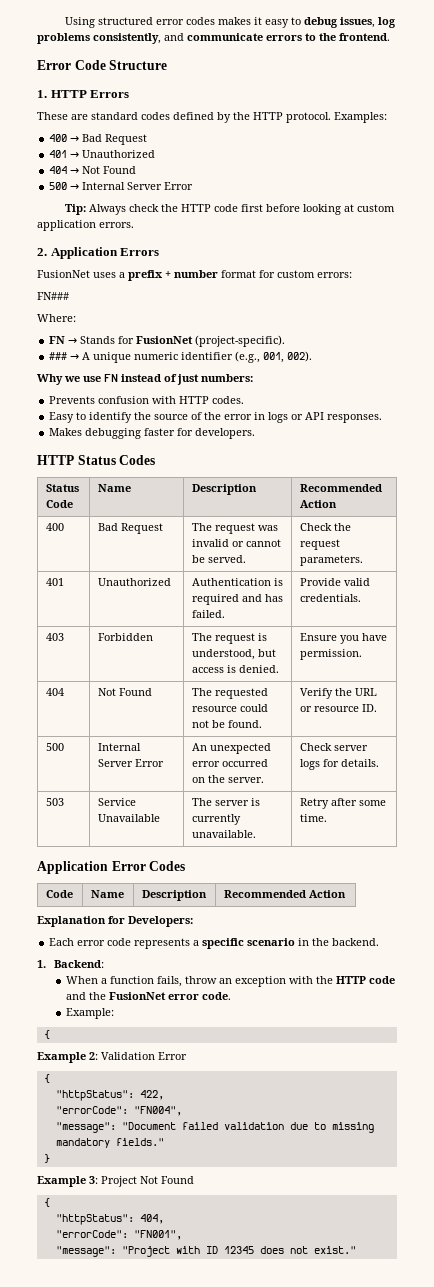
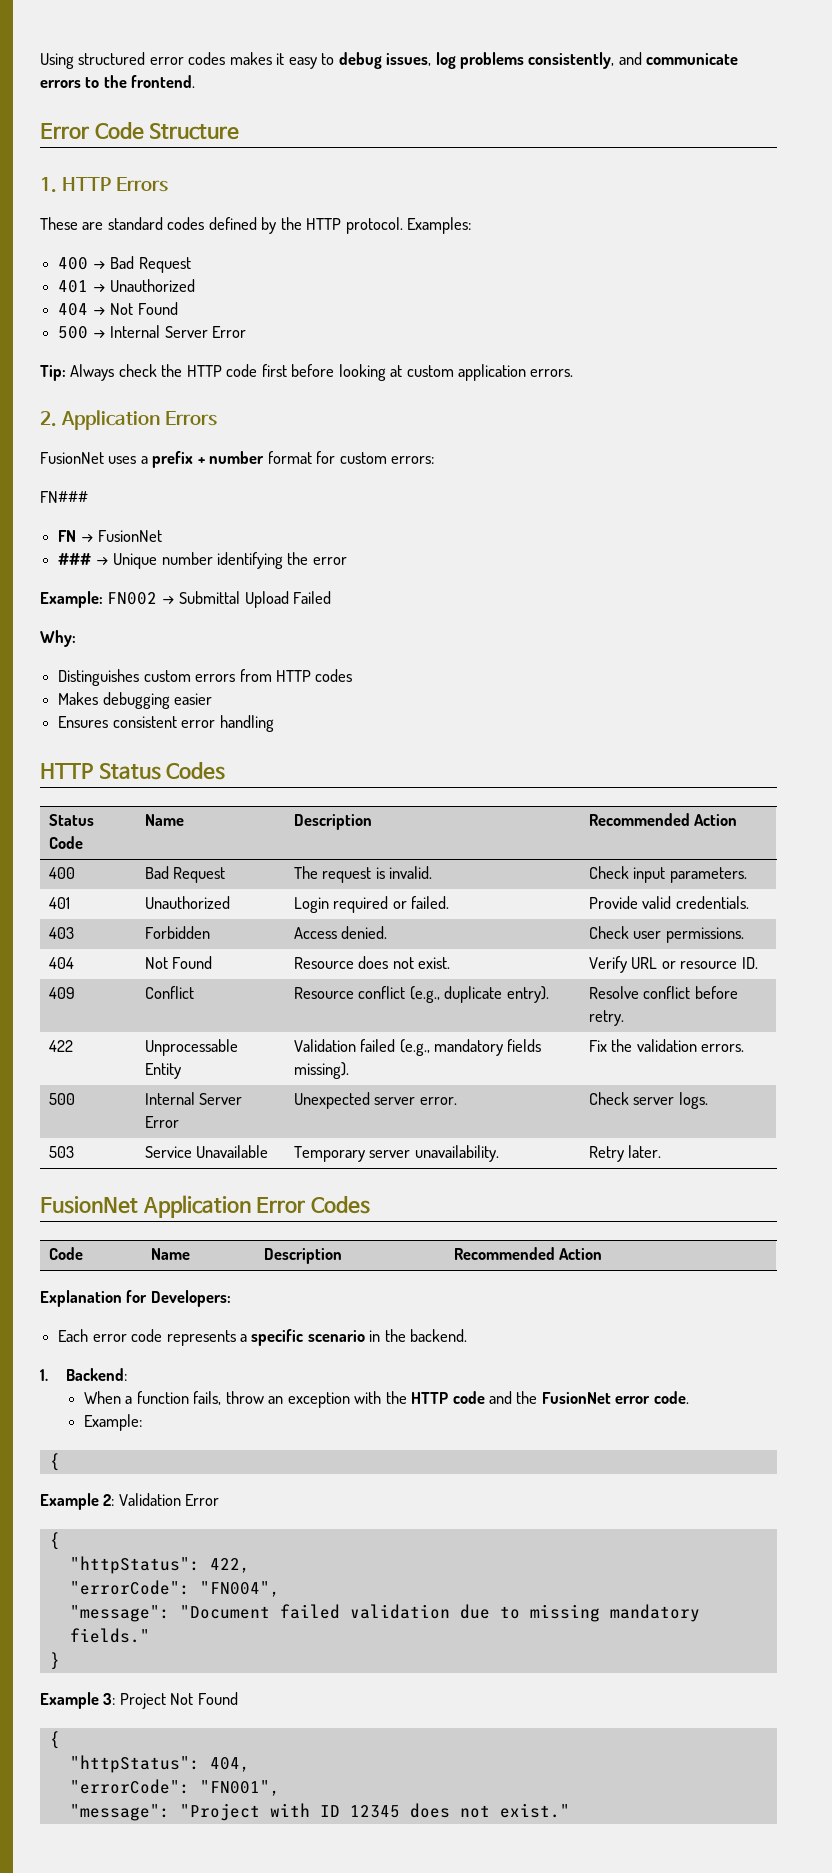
- Where:
- FN → Stands for FusionNet (project-specific).
+ FN → FusionNet
- ### → A unique numeric identifier (e.g., 001, 002).
- Why we use FN instead of just numbers:
- Prevents confusion with HTTP codes.
- Easy to identify the source of the error in logs or API responses.
- Makes debugging faster for developers.
+ ### → Unique number identifying the error
+ Example: FN002 → Submittal Upload Failed
+ Why:
+ Distinguishes custom errors from HTTP codes
+ Makes debugging easier
+ Ensures consistent error handling
- 400 | Bad Request | The request was invalid or cannot be served. | Check the request parameters.
+ 400 | Bad Request | The request is invalid. | Check input parameters.
- 401 | Unauthorized | Authentication is required and has failed. | Provide valid credentials.
+ 401 | Unauthorized | Login required or failed. | Provide valid credentials.
- 403 | Forbidden | The request is understood, but access is denied. | Ensure you have permission.
- 404 | Not Found | The requested resource could not be found. | Verify the URL or resource ID.
+ 403 | Forbidden | Access denied. | Check user permissions.
+ 404 | Not Found | Resource does not exist. | Verify URL or resource ID.
- 500 | Internal Server Error | An unexpected error occurred on the server. | Check server logs for details.
+ 409 | Conflict | Resource conflict (e.g., duplicate entry). | Resolve conflict before retry.
+ 422 | Unprocessable Entity | Validation failed (e.g., mandatory fields missing). | Fix the validation errors.
+ 500 | Internal Server Error | Unexpected server error. | Check server logs.
- 503 | Service Unavailable | The server is currently unavailable. | Retry after some time.
- Application Error Codes
+ 503 | Service Unavailable | Temporary server unavailability. | Retry later.
+ FusionNet Application Error Codes

